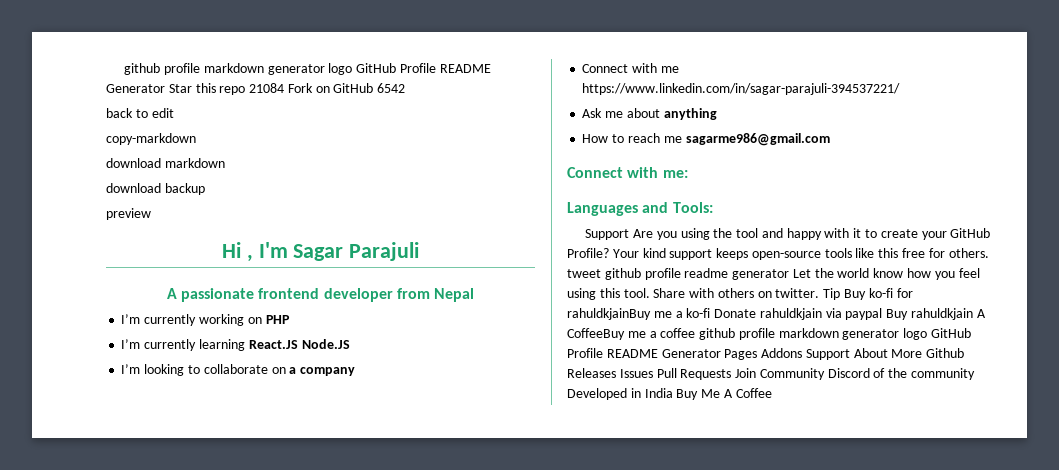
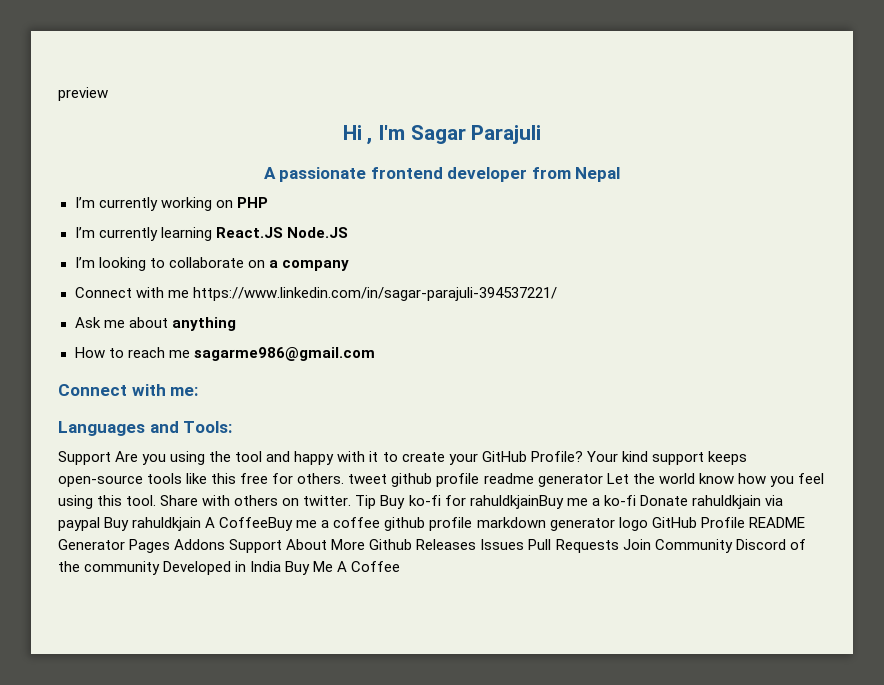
- github profile markdown generator logo GitHub Profile README Generator Star this repo 21084 Fork on GitHub 6542
- back to edit
- copy-markdown
- download markdown
- download backup

